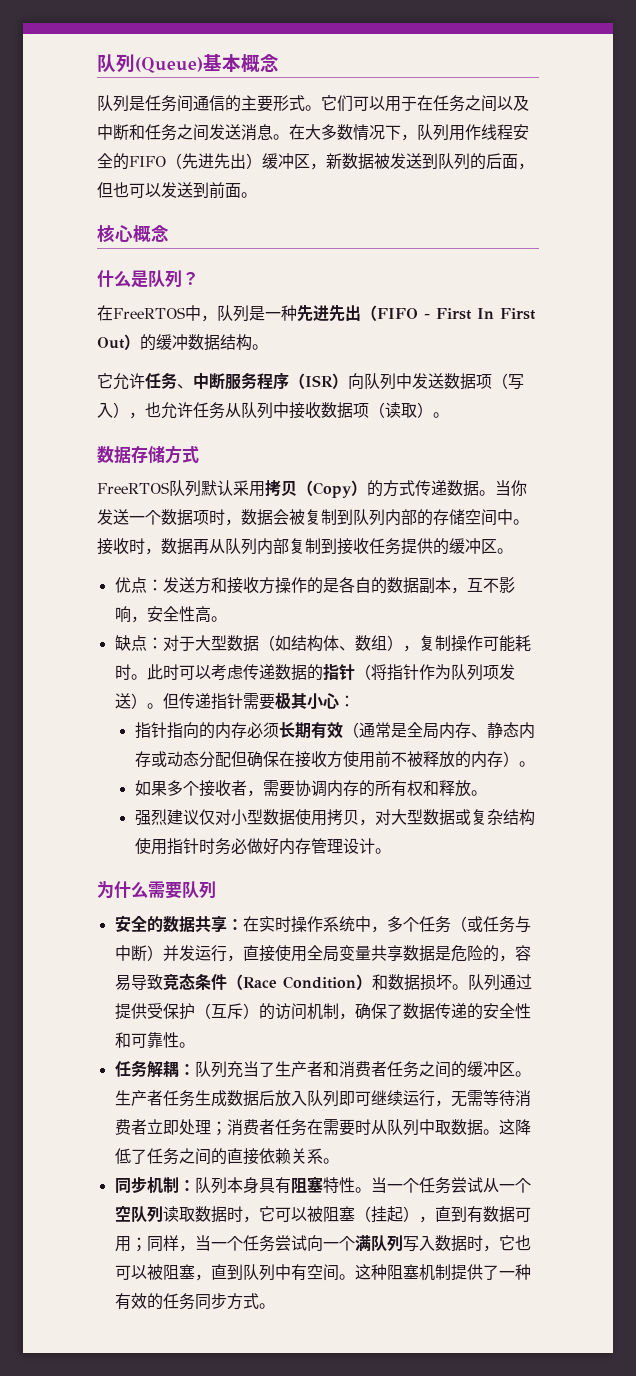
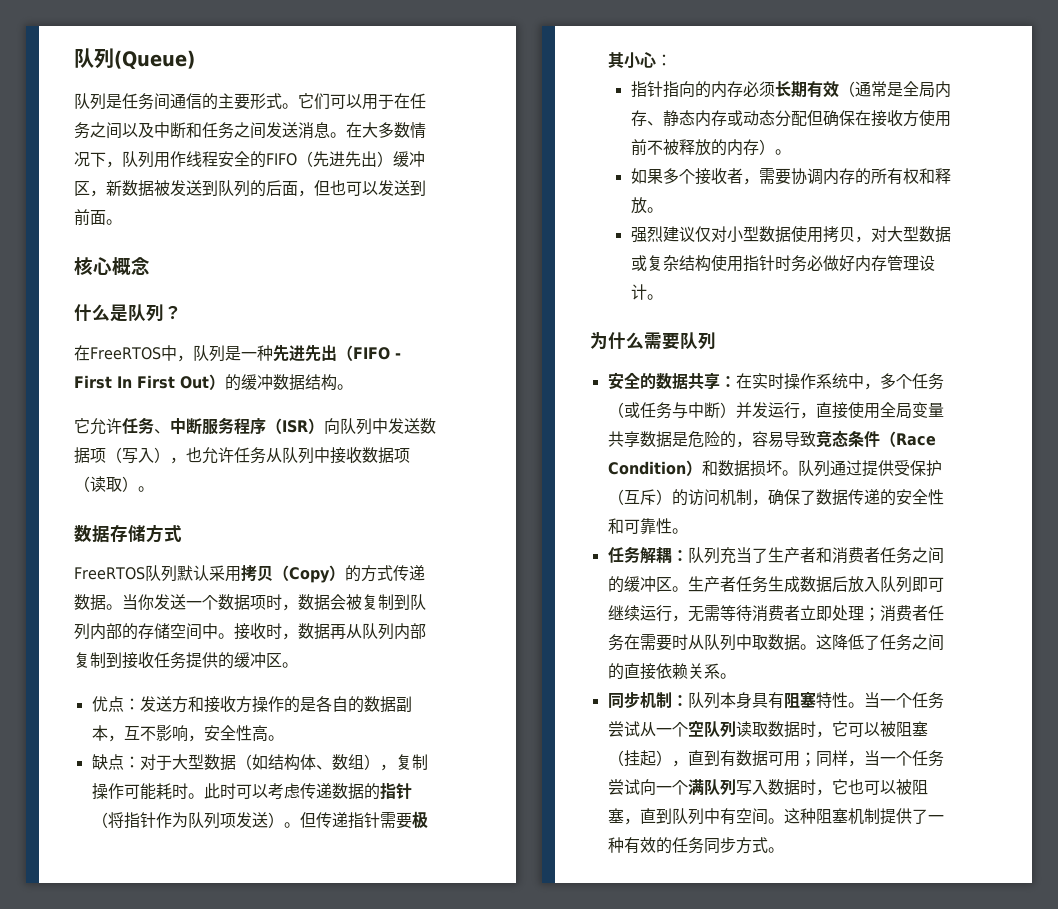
- 队列(Queue)基本概念
+ 队列(Queue)

